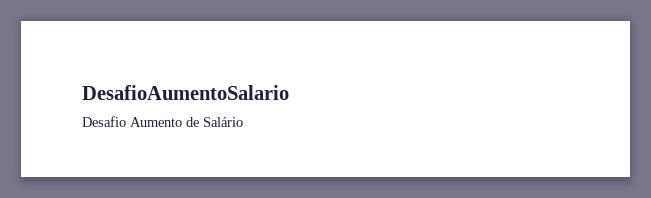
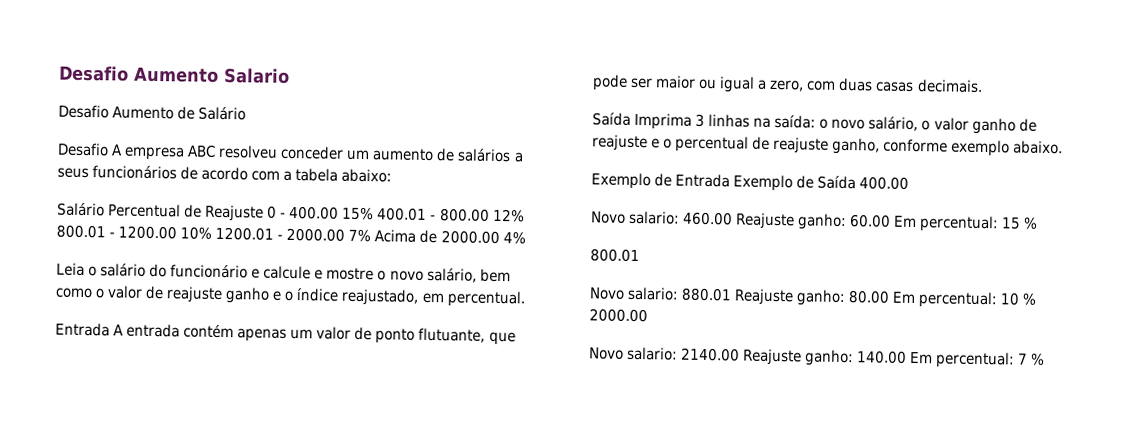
- DesafioAumentoSalario
+ Desafio Aumento Salario
+ Desafio A empresa ABC resolveu conceder um aumento de salários a seus funcionários de acordo com a tabela abaixo:
+ Salário Percentual de Reajuste 0 - 400.00 15% 400.01 - 800.00 12% 800.01 - 1200.00 10% 1200.01 - 2000.00 7% Acima de 2000.00 4%
+ Leia o salário do funcionário e calcule e mostre o novo salário, bem como o valor de reajuste ganho e o índice reajustado, em percentual.
+ Entrada A entrada contém apenas um valor de ponto flutuante, que pode ser maior ou igual a zero, com duas casas decimais.
+ Saída Imprima 3 linhas na saída: o novo salário, o valor ganho de reajuste e o percentual de reajuste ganho, conforme exemplo abaixo.
+ Exemplo de Entrada Exemplo de Saída 400.00
+ Novo salario: 460.00 Reajuste ganho: 60.00 Em percentual: 15 %
+ 800.01
+ Novo salario: 880.01 Reajuste ganho: 80.00 Em percentual: 10 % 2000.00
+ Novo salario: 2140.00 Reajuste ganho: 140.00 Em percentual: 7 %

